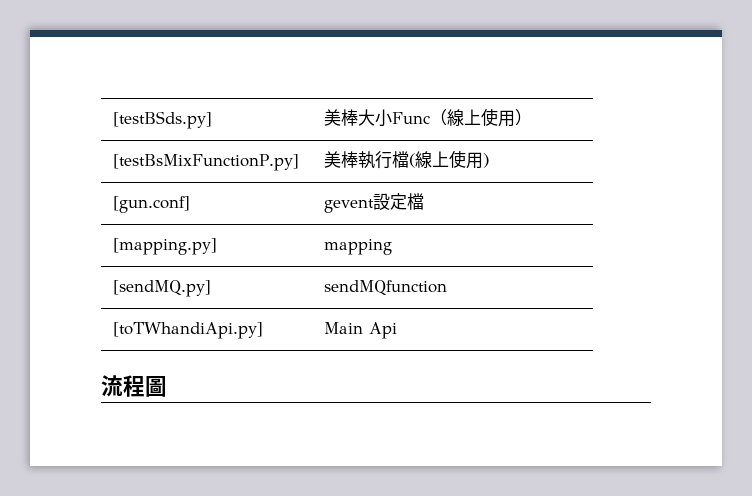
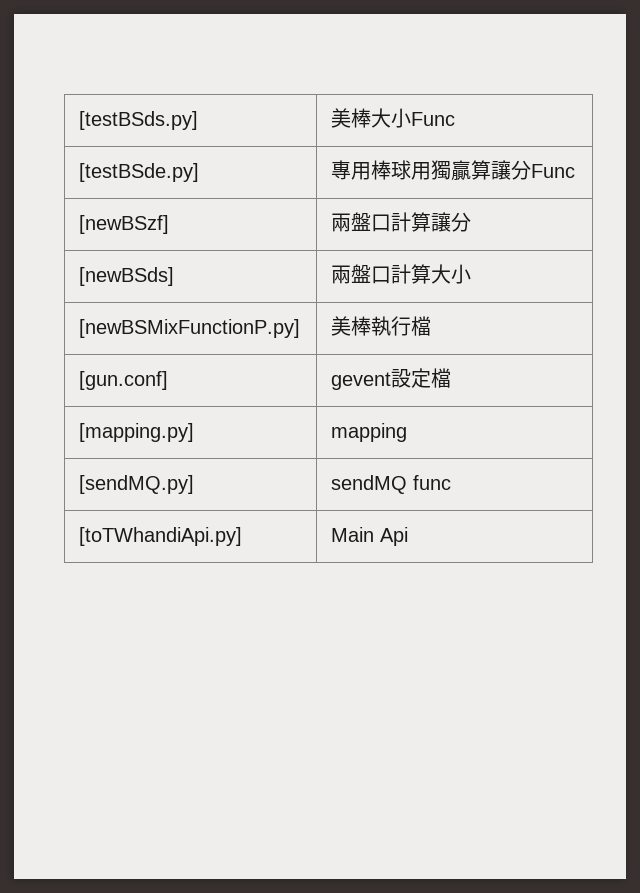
- [testBSds.py] | 美棒大小Func（線上使用）
- [testBsMixFunctionP.py] | 美棒執行檔(線上使用)
+ [testBSds.py] | 美棒大小Func
+ [testBSde.py] | 專用棒球用獨贏算讓分Func
+ [newBSzf] | 兩盤口計算讓分
+ [newBSds] | 兩盤口計算大小
+ [newBSMixFunctionP.py] | 美棒執行檔
- [sendMQ.py] | sendMQfunction
+ [sendMQ.py] | sendMQ func
- 流程圖

